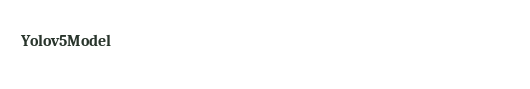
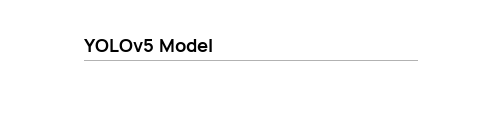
- Yolov5Model
+ YOLOv5 Model

